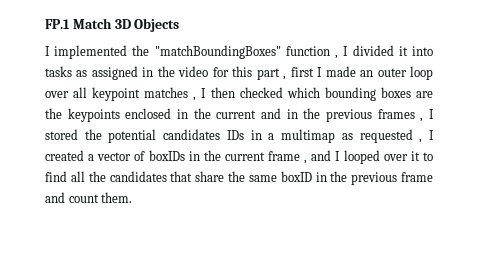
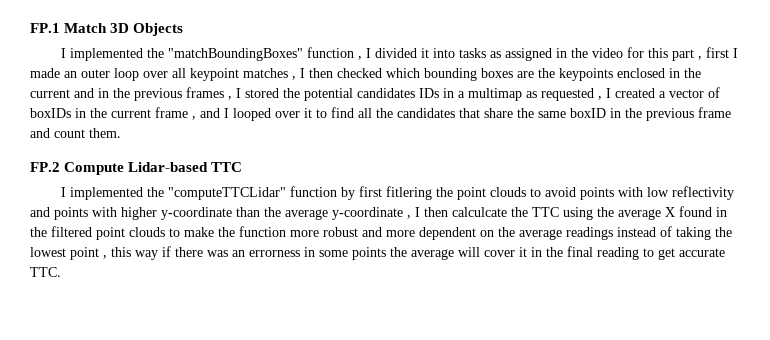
+ FP.2 Compute Lidar-based TTC
+ I implemented the "computeTTCLidar" function by first fitlering the point clouds to avoid points with low reflectivity and points with higher y-coordinate than the average y-coordinate , I then calculcate the TTC using the average X found in the filtered point clouds to make the function more robust and more dependent on the average readings instead of taking the lowest point , this way if there was an errorness in some points the average will cover it in the final reading to get accurate TTC.

